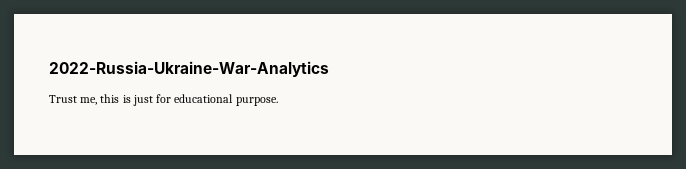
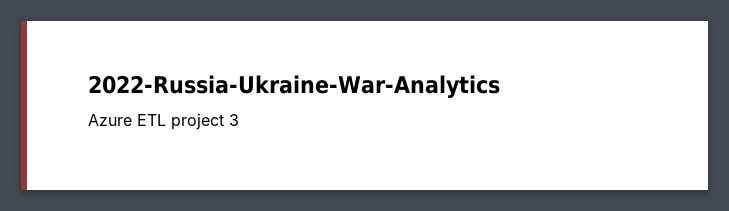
- Trust me, this is just for educational purpose.
+ Azure ETL project 3

